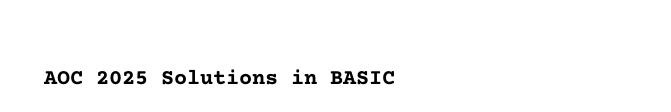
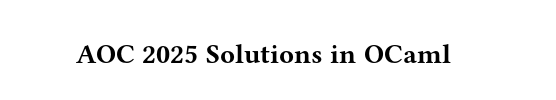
- AOC 2025 Solutions in BASIC
+ AOC 2025 Solutions in OCaml

